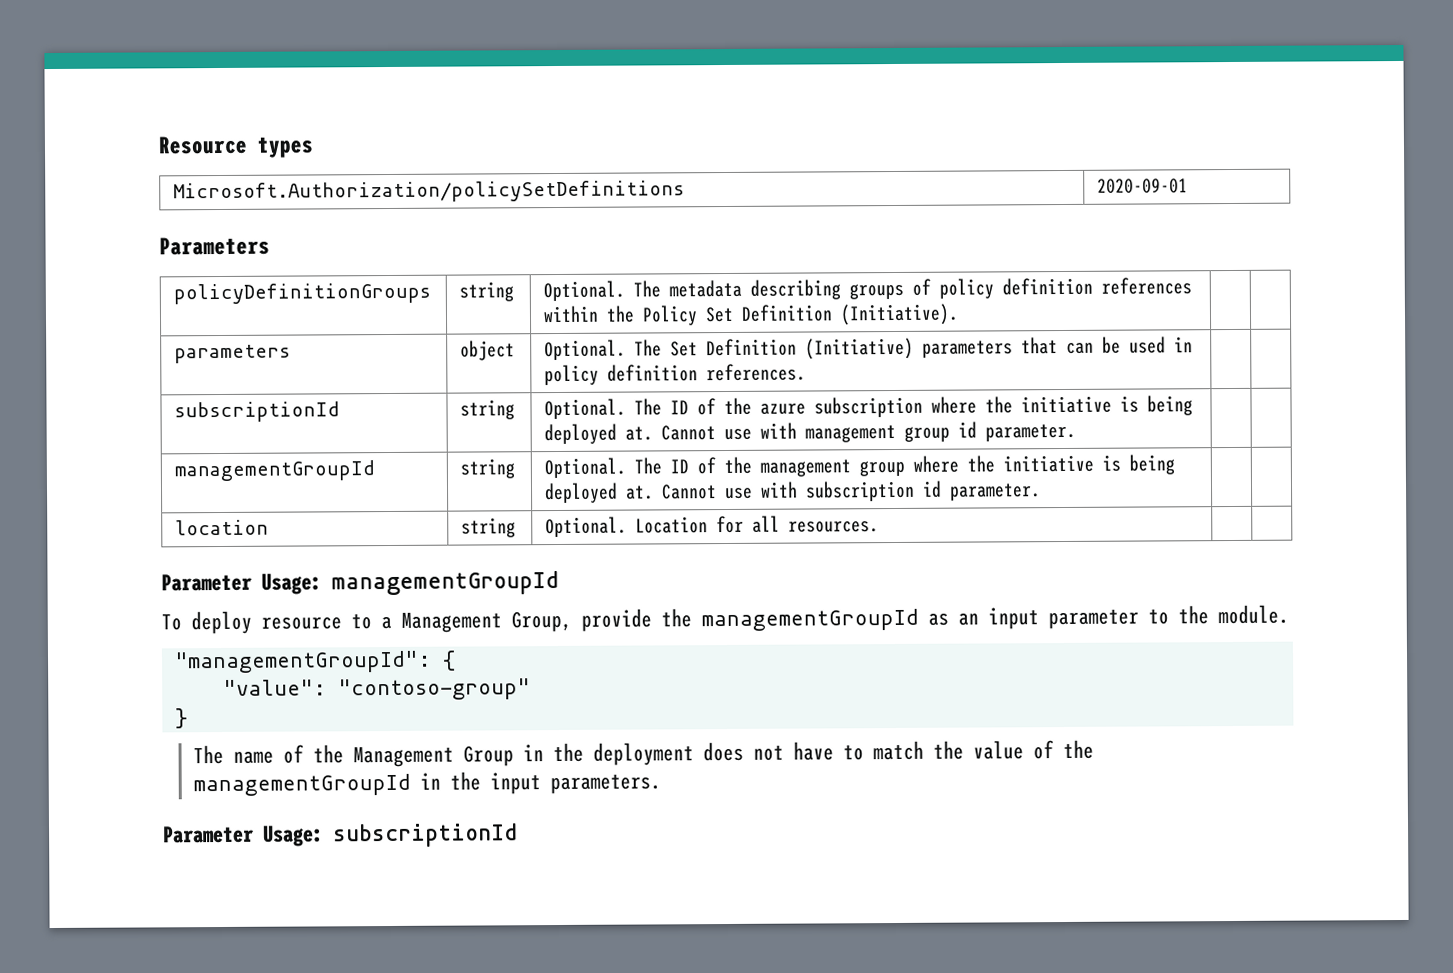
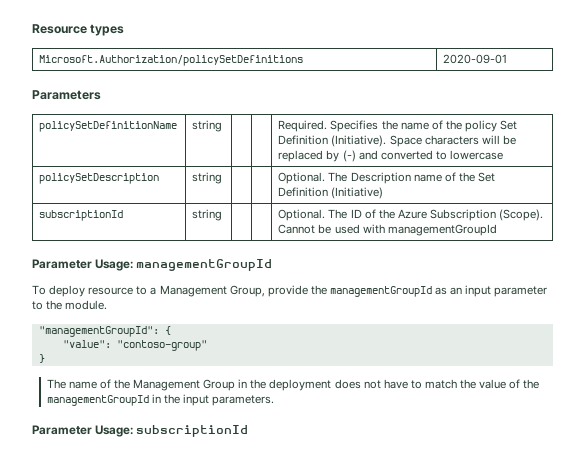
- policyDefinitionGroups | string | Optional. The metadata describing groups of policy definition references within the Policy Set Definition (Initiative). | |
- parameters | object | Optional. The Set Definition (Initiative) parameters that can be used in policy definition references. | |
+ policySetDefinitionName | string | | | Required. Specifies the name of the policy Set Definition (Initiative). Space characters will be replaced by (-) and converted to lowercase
+ policySetDescription | string | | | Optional. The Description name of the Set Definition (Initiative)
- subscriptionId | string | Optional. The ID of the azure subscription where the initiative is being deployed at. Cannot use with management group id parameter. | |
- managementGroupId | string | Optional. The ID of the management group where the initiative is being deployed at. Cannot use with subscription id parameter. | |
- location | string | Optional. Location for all resources. | |
+ subscriptionId | string | | | Optional. The ID of the Azure Subscription (Scope). Cannot be used with managementGroupId

